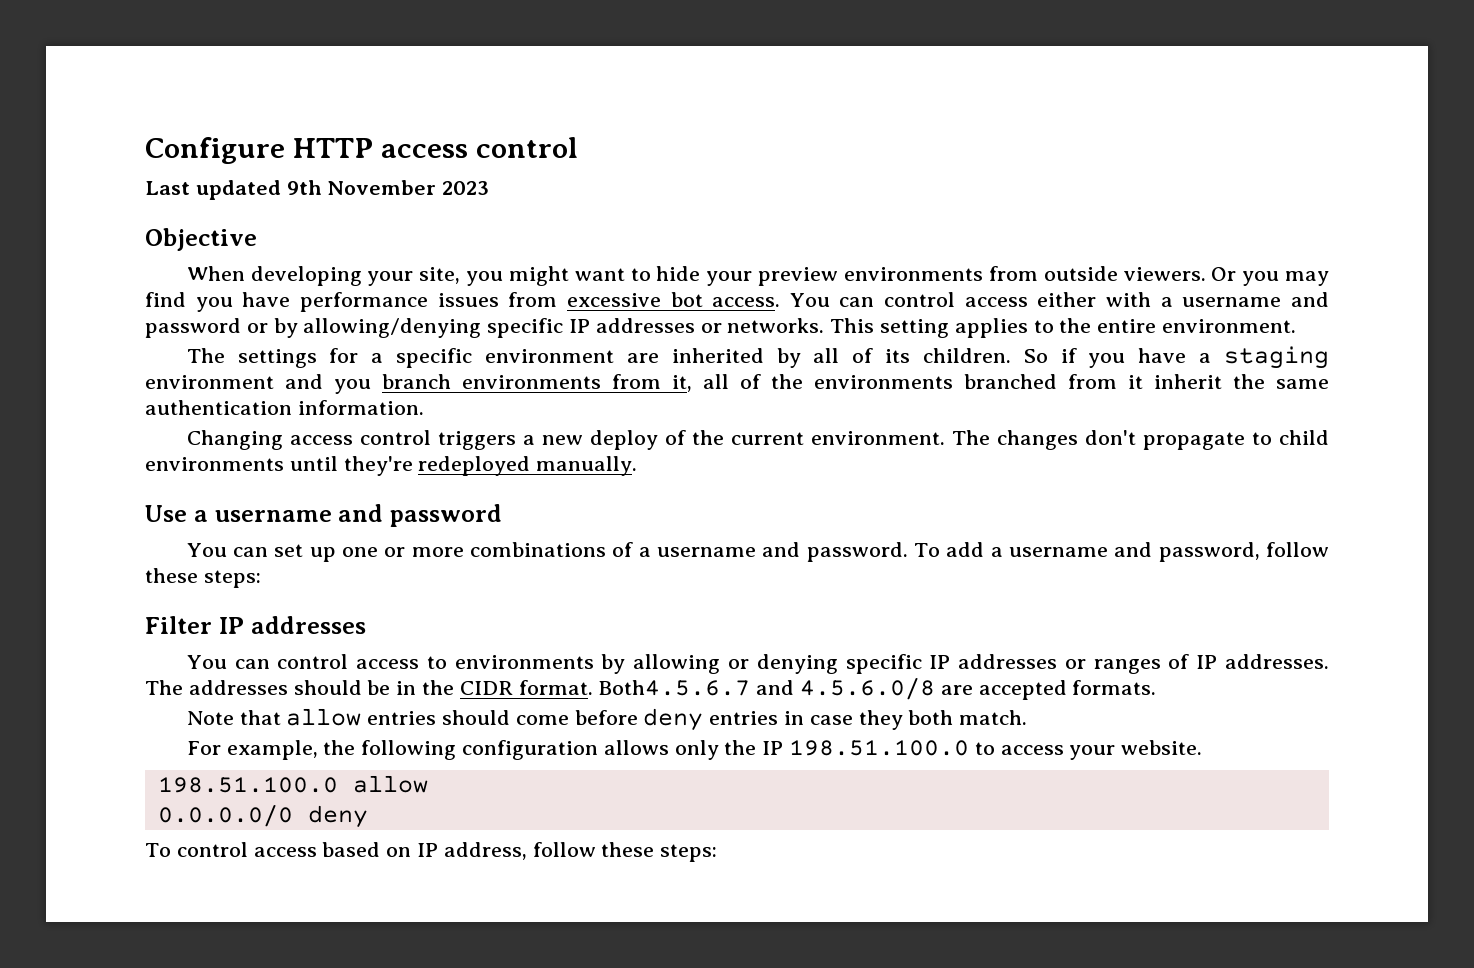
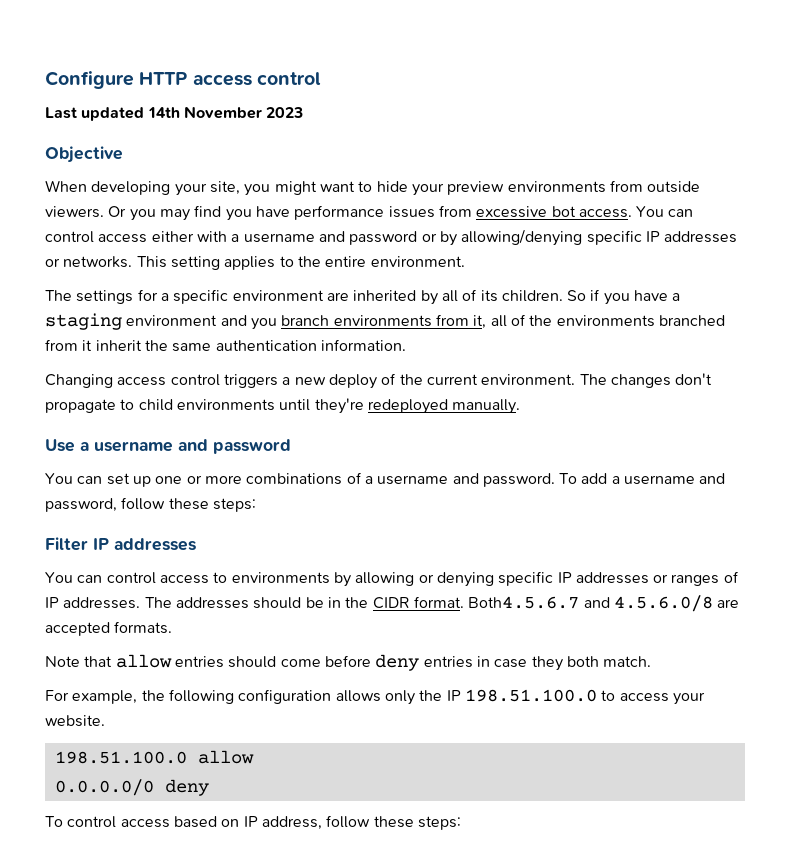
- Last updated 9th November 2023
+ Last updated 14th November 2023

